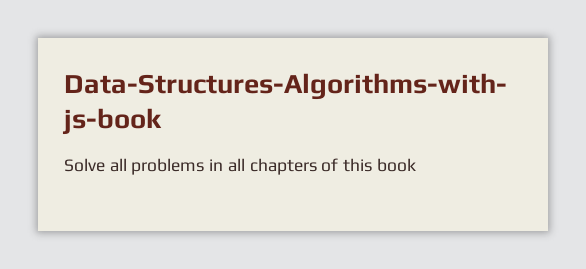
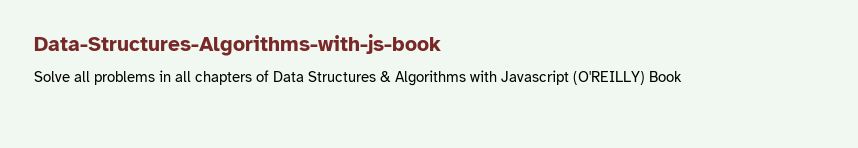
- Solve all problems in all chapters of this book
+ Solve all problems in all chapters of Data Structures & Algorithms with Javascript (O'REILLY) Book

